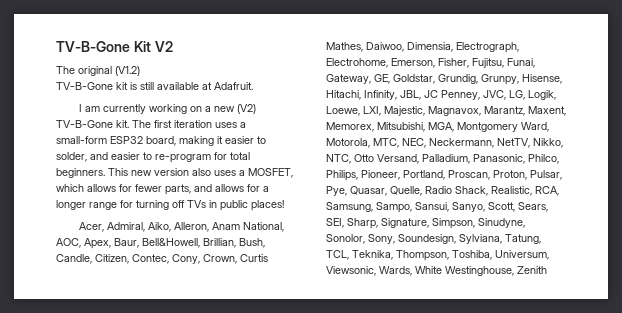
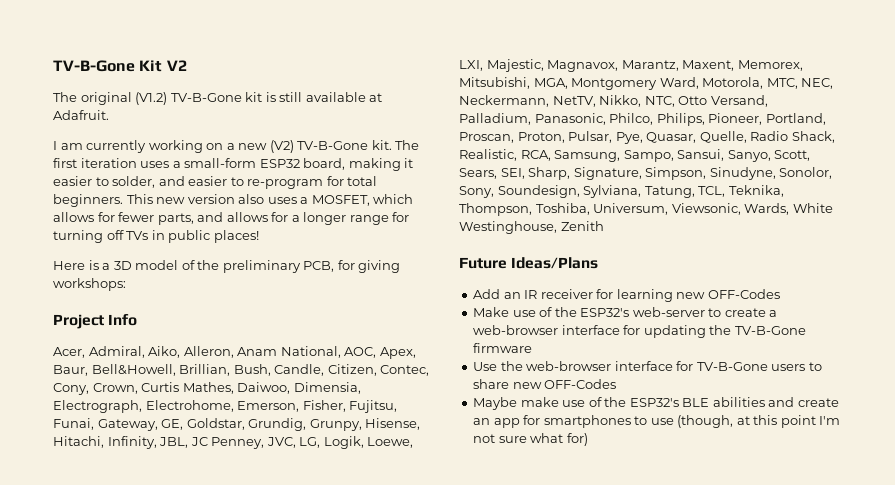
- The original (V1.2)
- TV-B-Gone kit is still available at Adafruit.
+ The original (V1.2) TV-B-Gone kit is still available at Adafruit.
+ Here is a 3D model of the preliminary PCB, for giving workshops:
+ Project Info
+ Future Ideas/Plans
+ Add an IR receiver for learning new OFF-Codes
+ Make use of the ESP32's web-server to create a web-browser interface for updating the TV-B-Gone firmware
+ Use the web-browser interface for TV-B-Gone users to share new OFF-Codes
+ Maybe make use of the ESP32's BLE abilities and create an app for smartphones to use (though, at this point I'm not sure what for)

